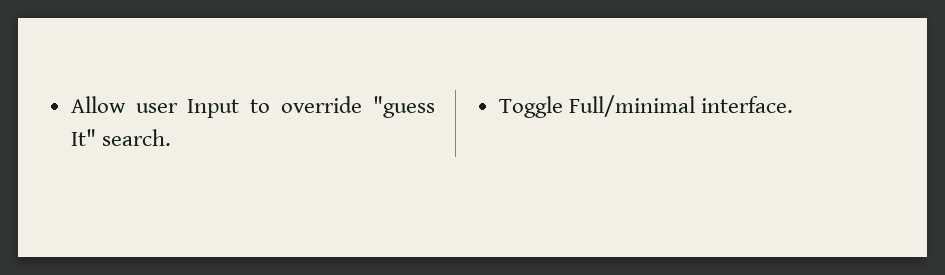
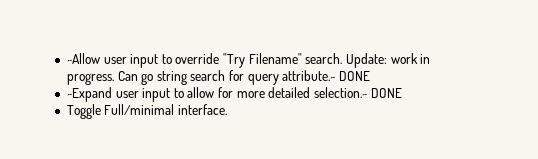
- Allow user Input to override "guess It" search.
+ ~Allow user input to override "Try Filename" search. Update: work in progress. Can go string search for query attribute.~ DONE
+ ~Expand user input to allow for more detailed selection.~ DONE

